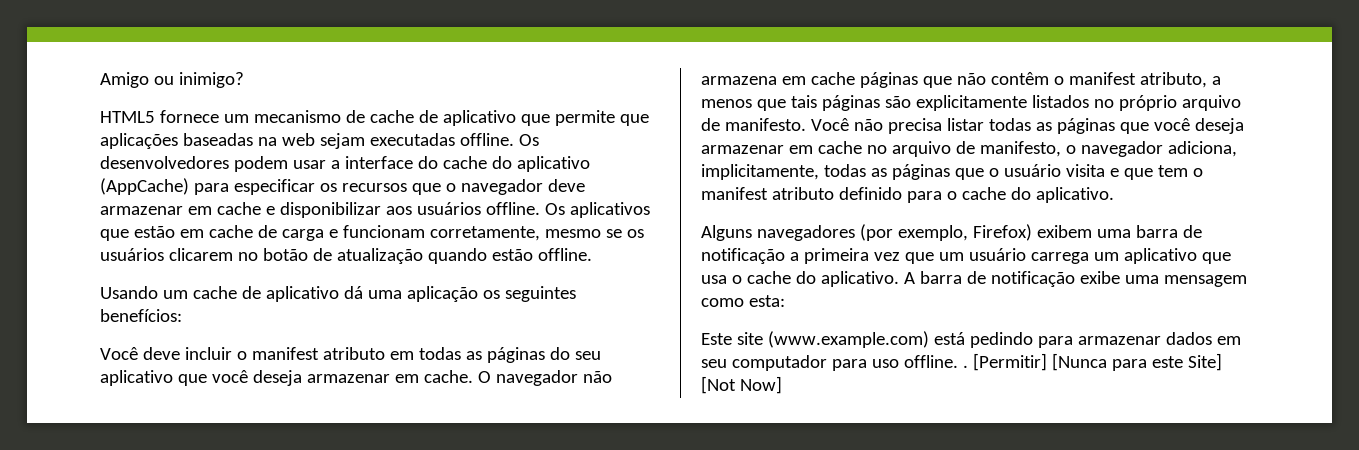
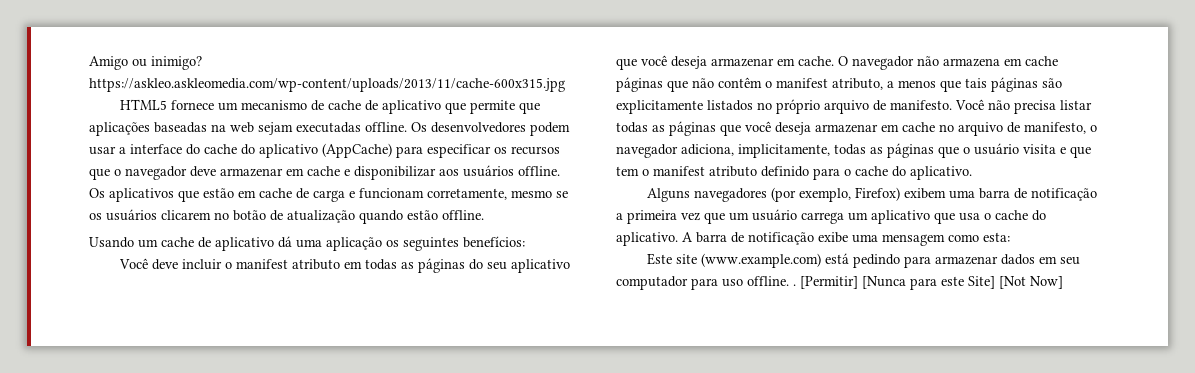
- Amigo ou inimigo?
+ Amigo ou inimigo? https://askleo.askleomedia.com/wp-content/uploads/2013/11/cache-600x315.jpg

